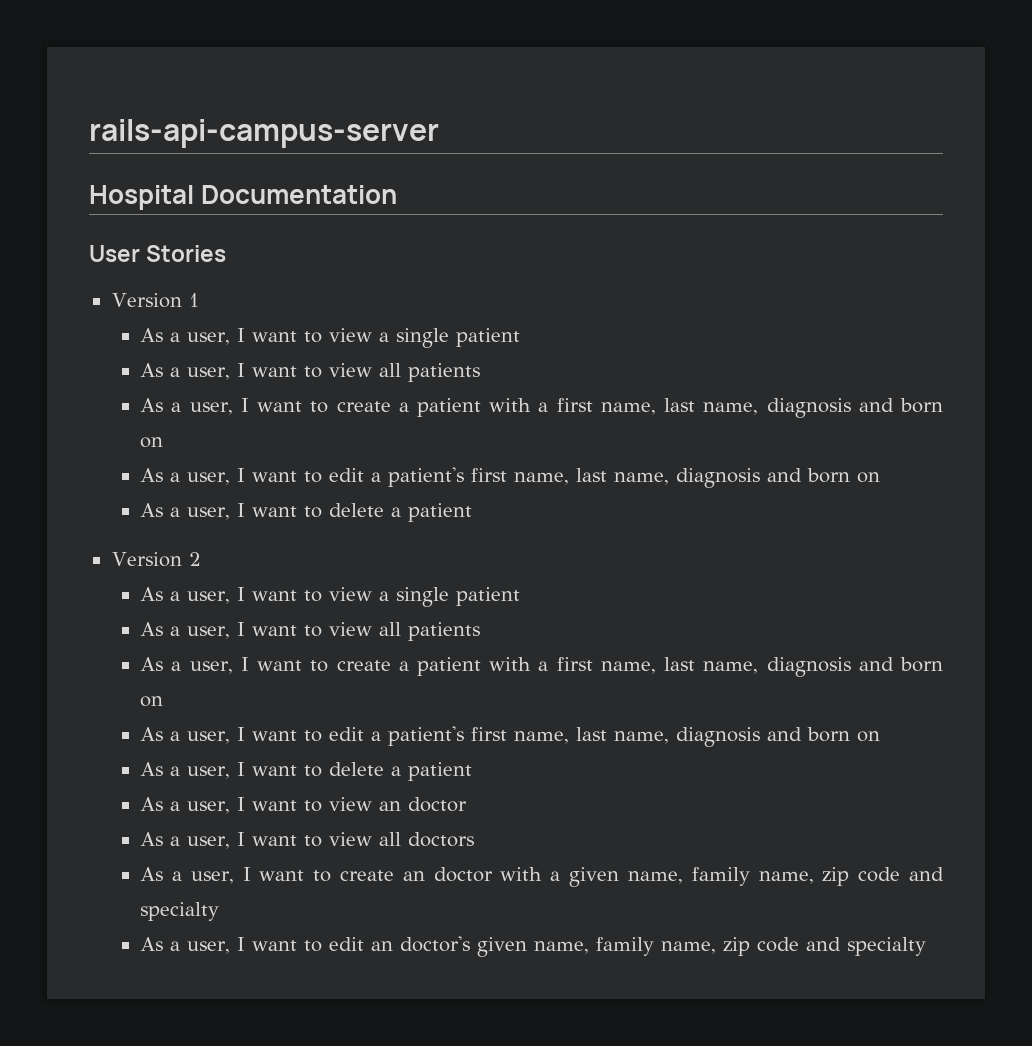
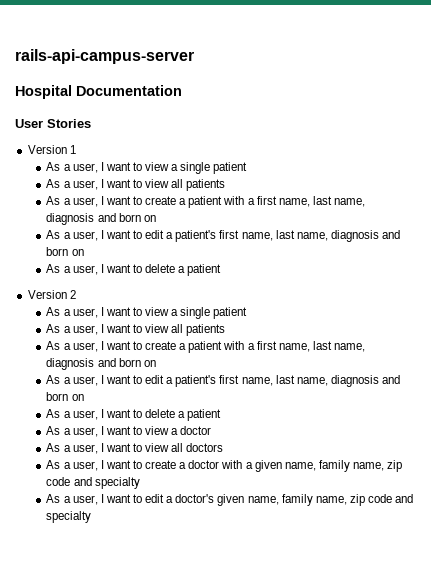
- As a user, I want to view an doctor
+ As a user, I want to view a doctor
- As a user, I want to create an doctor with a given name, family name, zip code and specialty
+ As a user, I want to create a doctor with a given name, family name, zip code and specialty
- As a user, I want to edit an doctor's given name, family name, zip code and specialty
+ As a user, I want to edit a doctor's given name, family name, zip code and specialty

